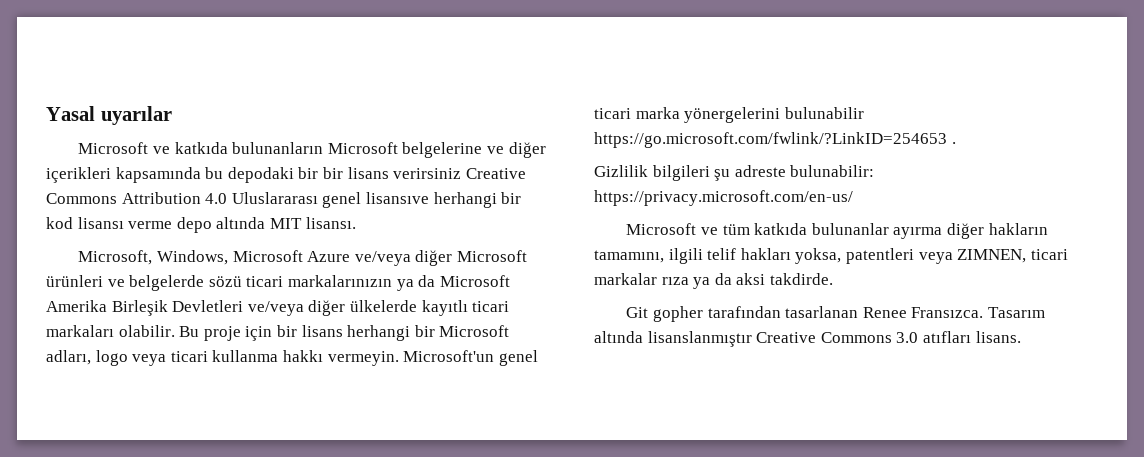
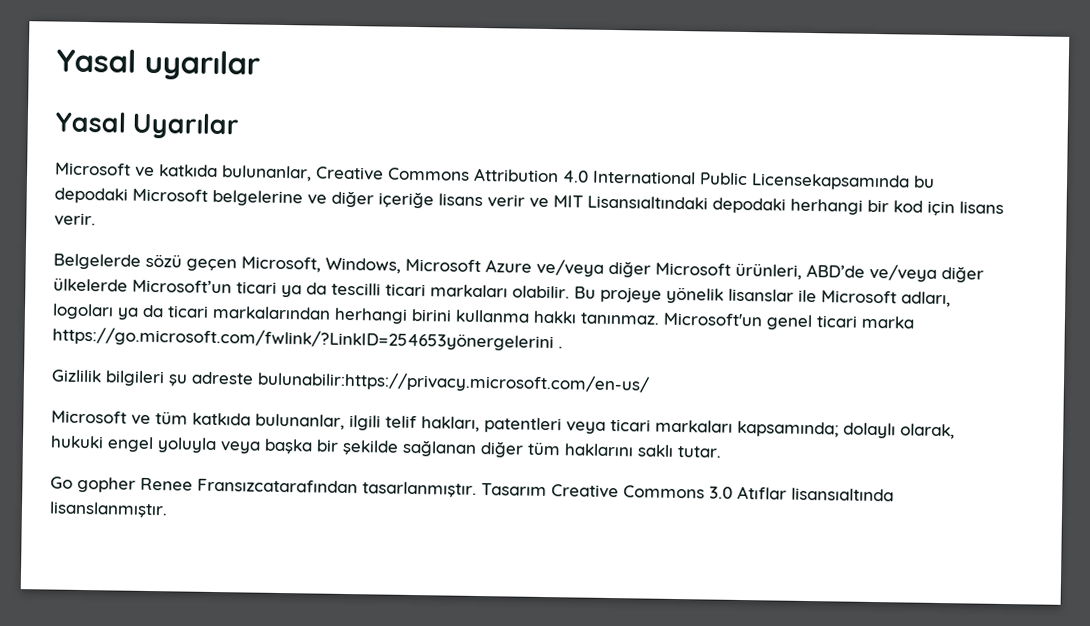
+ Yasal Uyarılar
- Microsoft ve katkıda bulunanların Microsoft belgelerine ve diğer içerikleri kapsamında bu depodaki bir bir lisans verirsiniz Creative Commons Attribution 4.0 Uluslararası genel lisansıve herhangi bir kod lisansı verme depo altında MIT lisansı.
- Microsoft, Windows, Microsoft Azure ve/veya diğer Microsoft ürünleri ve belgelerde sözü ticari markalarınızın ya da Microsoft Amerika Birleşik Devletleri ve/veya diğer ülkelerde kayıtlı ticari markaları olabilir. Bu proje için bir lisans herhangi bir Microsoft adları, logo veya ticari kullanma hakkı vermeyin.
+ Microsoft ve katkıda bulunanlar, Creative Commons Attribution 4.0 International Public Licensekapsamında bu depodaki Microsoft belgelerine ve diğer içeriğe lisans verir ve MIT Lisansıaltındaki depodaki herhangi bir kod için lisans verir.
+ Belgelerde sözü geçen Microsoft, Windows, Microsoft Azure ve/veya diğer Microsoft ürünleri, ABD’de ve/veya diğer ülkelerde Microsoft’un ticari ya da tescilli ticari markaları olabilir. Bu projeye yönelik lisanslar ile Microsoft adları, logoları ya da ticari markalarından herhangi birini kullanma hakkı tanınmaz.
- Microsoft'un genel ticari marka yönergelerini bulunabilir https://go.microsoft.com/fwlink/?LinkID=254653 .
+ Microsoft'un genel ticari marka https://go.microsoft.com/fwlink/?LinkID=254653yönergelerini .
- Gizlilik bilgileri şu adreste bulunabilir: https://privacy.microsoft.com/en-us/
+ Gizlilik bilgileri şu adreste bulunabilir:https://privacy.microsoft.com/en-us/
- Microsoft ve tüm katkıda bulunanlar ayırma diğer hakların tamamını, ilgili telif hakları yoksa, patentleri veya ZIMNEN, ticari markalar rıza ya da aksi takdirde.
- Git gopher tarafından tasarlanan Renee Fransızca. Tasarım altında lisanslanmıştır Creative Commons 3.0 atıfları lisans.
+ Microsoft ve tüm katkıda bulunanlar, ilgili telif hakları, patentleri veya ticari markaları kapsamında; dolaylı olarak, hukuki engel yoluyla veya başka bir şekilde sağlanan diğer tüm haklarını saklı tutar.
+ Go gopher Renee Fransızcatarafından tasarlanmıştır. Tasarım Creative Commons 3.0 Atıflar lisansıaltında lisanslanmıştır.

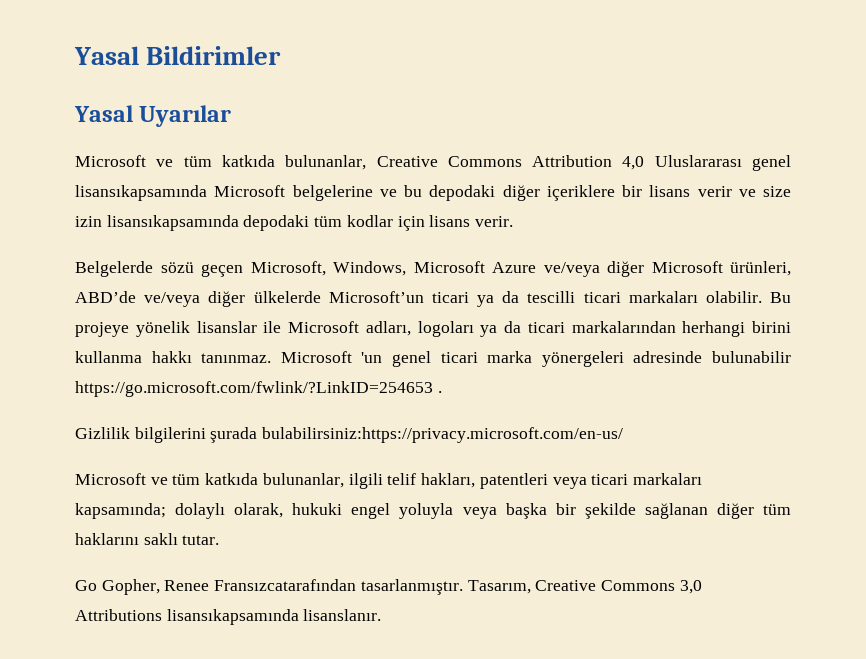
- Yasal uyarılar
+ Yasal Bildirimler
- Microsoft ve katkıda bulunanlar, Creative Commons Attribution 4.0 International Public Licensekapsamında bu depodaki Microsoft belgelerine ve diğer içeriğe lisans verir ve MIT Lisansıaltındaki depodaki herhangi bir kod için lisans verir.
+ Microsoft ve tüm katkıda bulunanlar, Creative Commons Attribution 4,0 Uluslararası genel lisansıkapsamında Microsoft belgelerine ve bu depodaki diğer içeriklere bir lisans verir ve size izin lisansıkapsamında depodaki tüm kodlar için lisans verir.
- Microsoft'un genel ticari marka https://go.microsoft.com/fwlink/?LinkID=254653yönergelerini .
- Gizlilik bilgileri şu adreste bulunabilir:https://privacy.microsoft.com/en-us/
+ Microsoft 'un genel ticari marka yönergeleri adresinde bulunabilir https://go.microsoft.com/fwlink/?LinkID=254653 .
+ Gizlilik bilgilerini şurada bulabilirsiniz:https://privacy.microsoft.com/en-us/
- Go gopher Renee Fransızcatarafından tasarlanmıştır.
+ Go Gopher, Renee Fransızcatarafından tasarlanmıştır.
- Tasarım Creative Commons 3.0 Atıflar lisansıaltında lisanslanmıştır.
+ Tasarım, Creative Commons 3,0 Attributions lisansıkapsamında lisanslanır.

